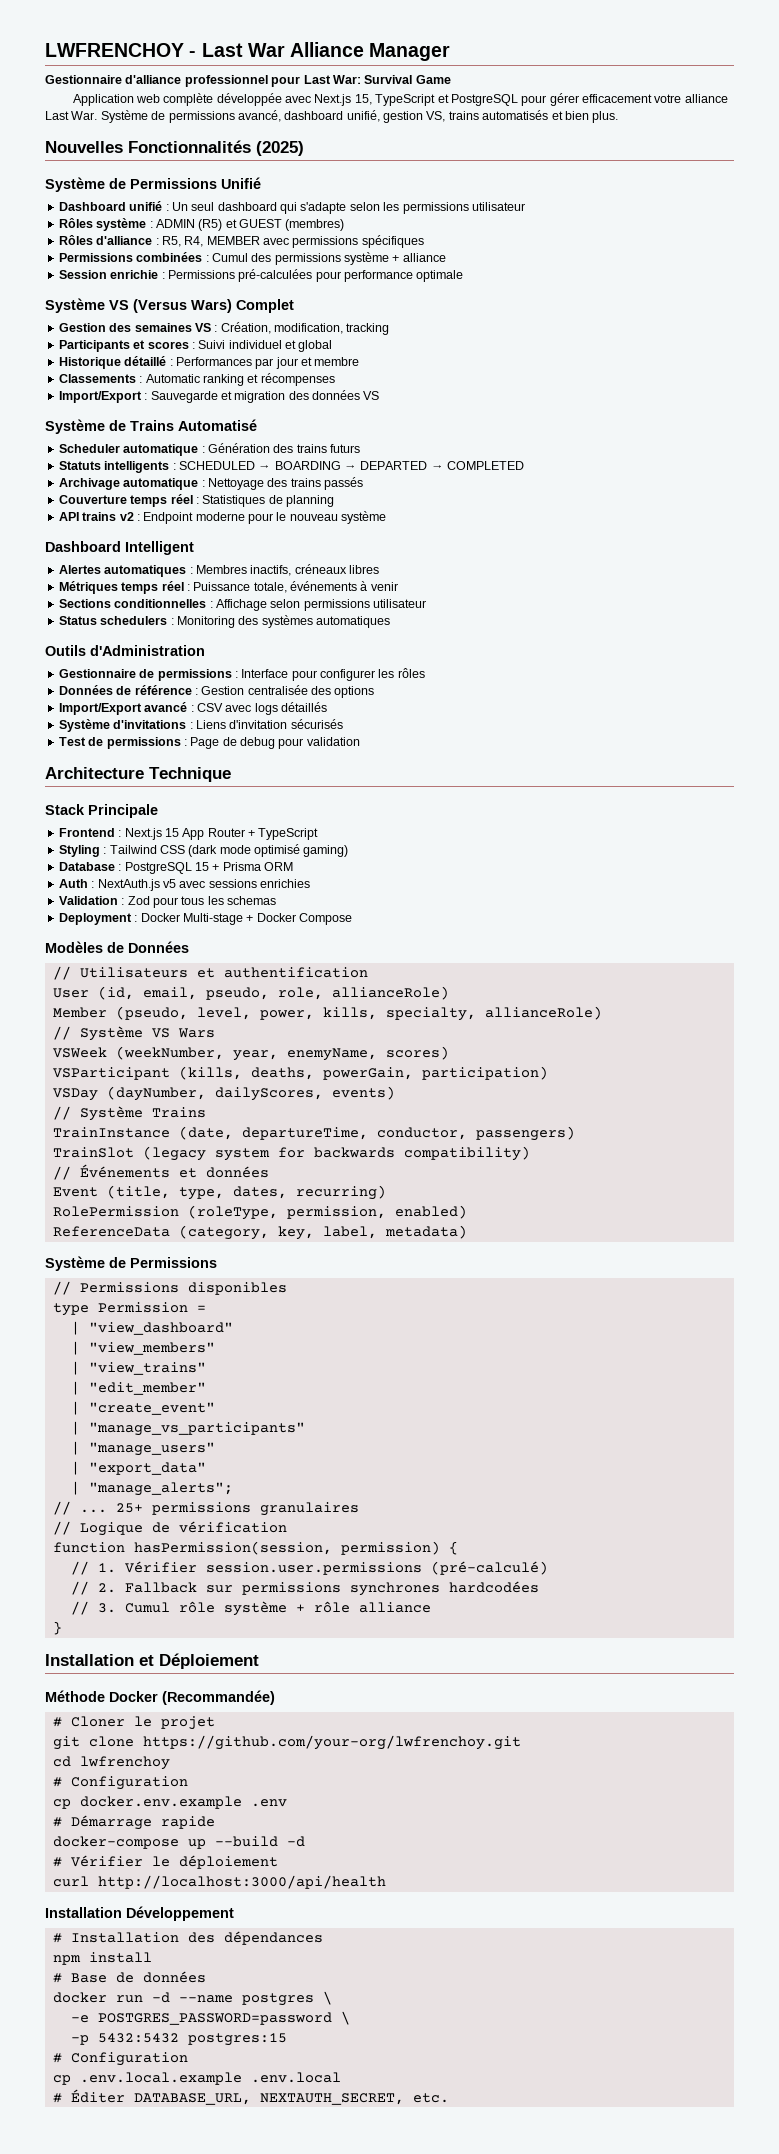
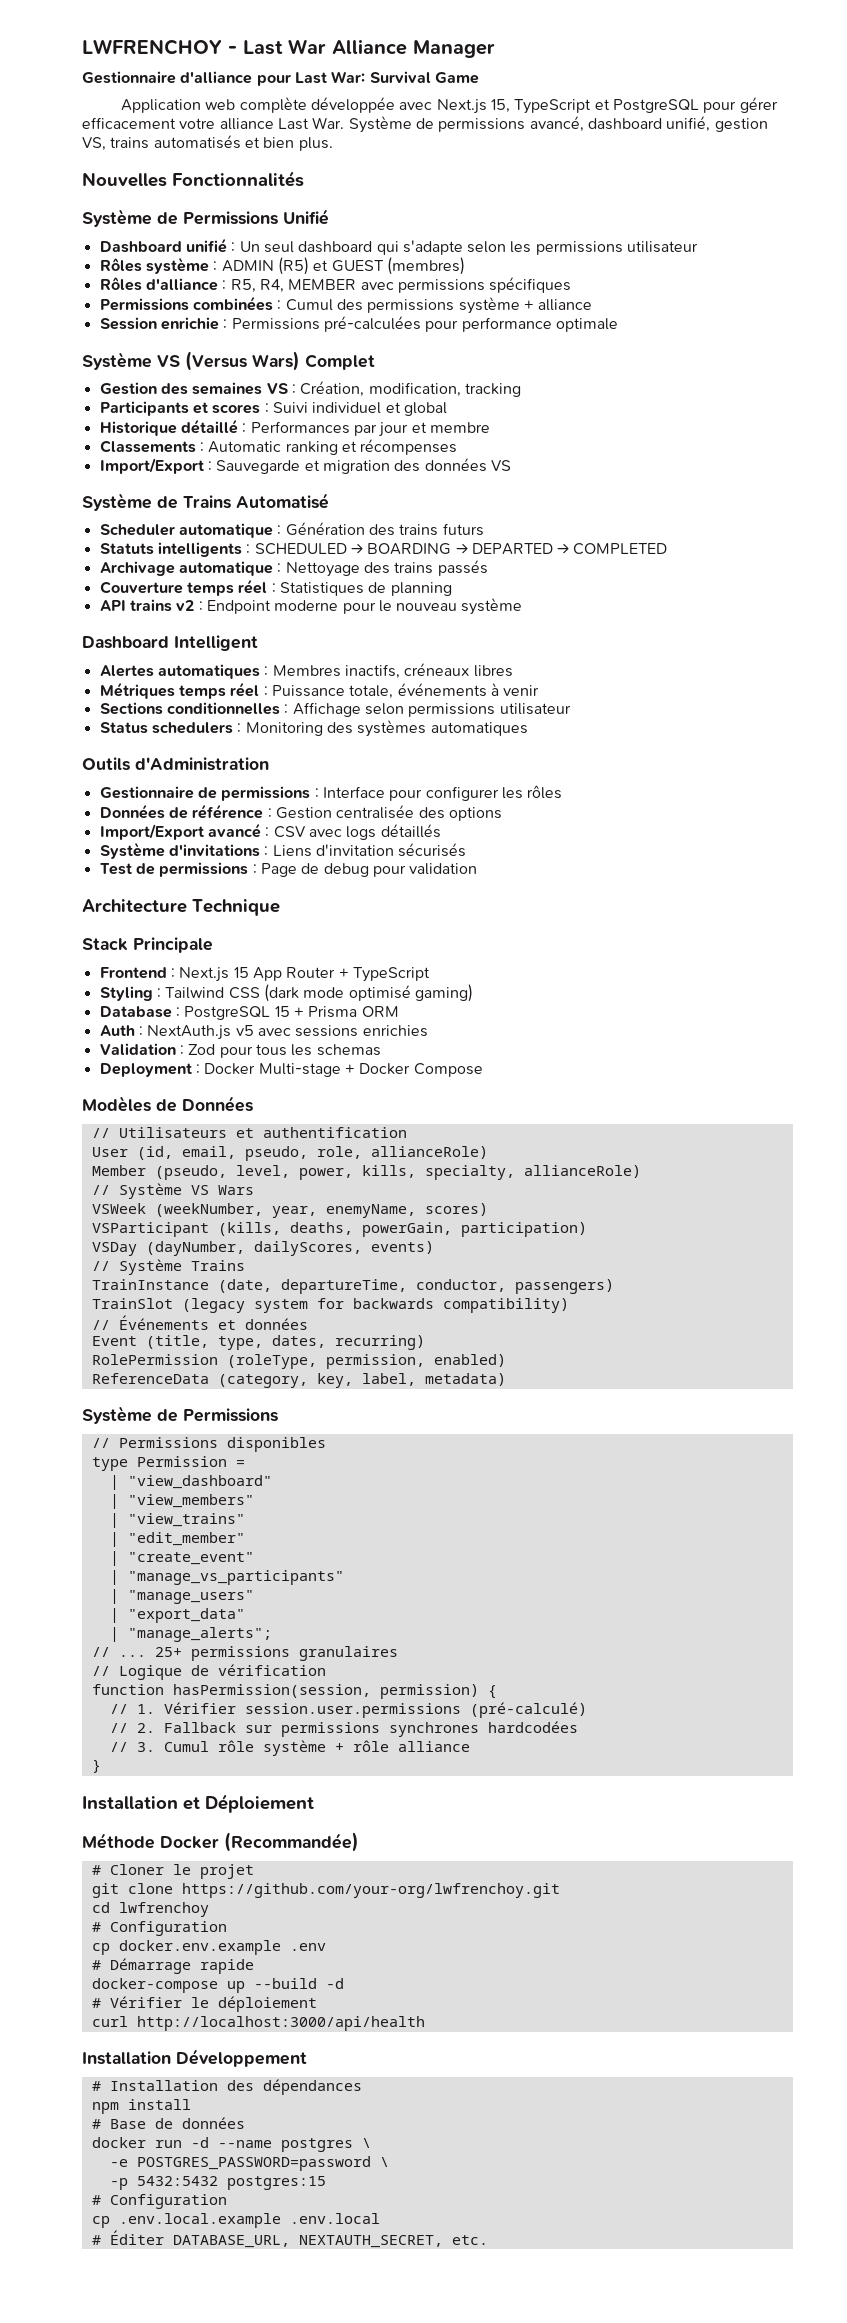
- Gestionnaire d'alliance professionnel pour Last War: Survival Game
+ Gestionnaire d'alliance pour Last War: Survival Game
- Nouvelles Fonctionnalités (2025)
+ Nouvelles Fonctionnalités

